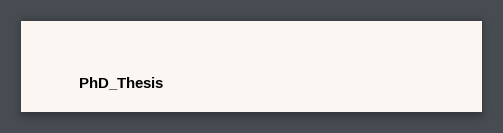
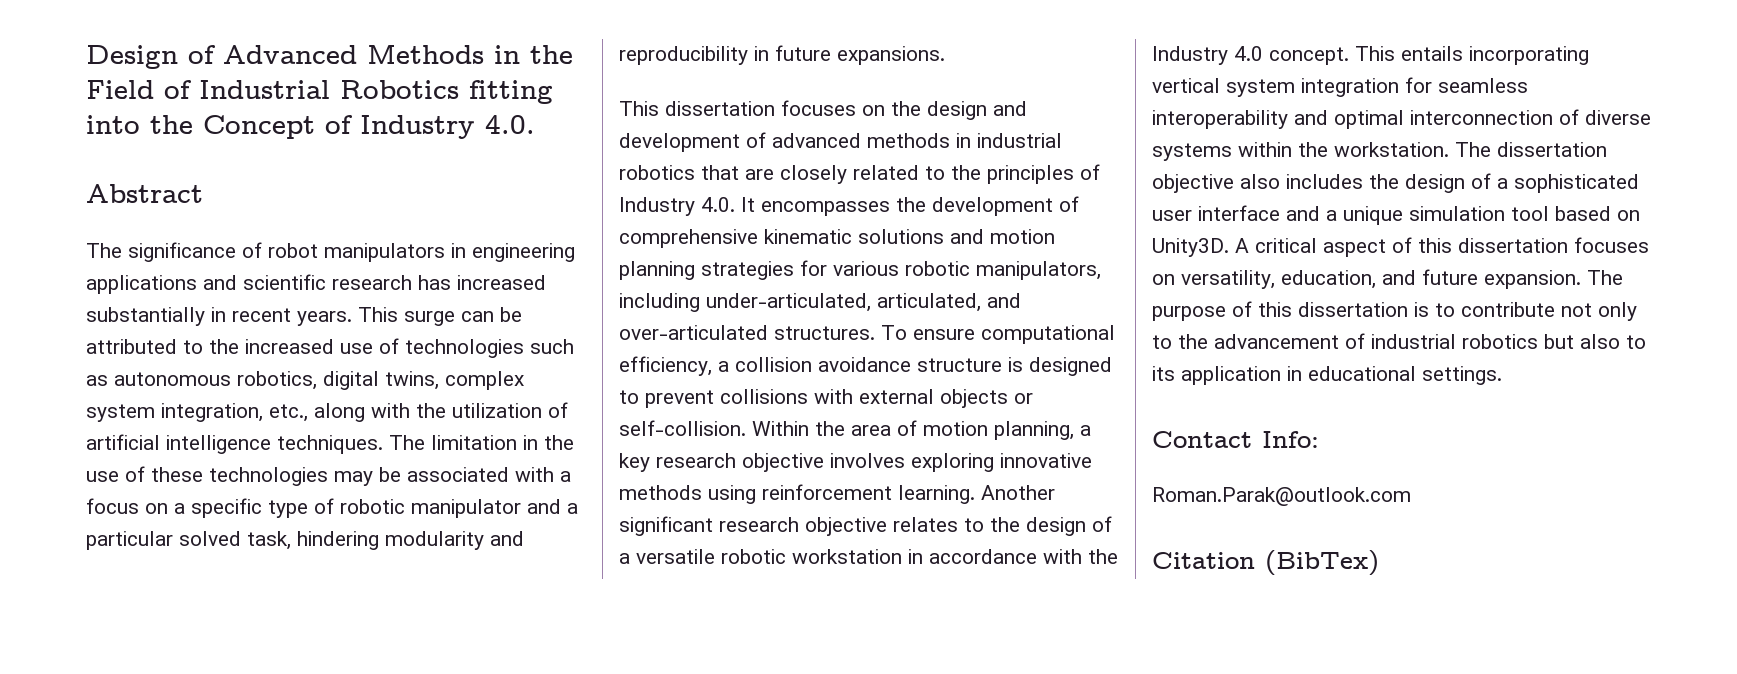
- PhD_Thesis
+ Design of Advanced Methods in the Field of Industrial Robotics fitting into the Concept of Industry 4.0.
+ Abstract
+ The significance of robot manipulators in engineering applications and scientific research has increased substantially in recent years. This surge can be attributed to the increased use of technologies such as autonomous robotics, digital twins, complex system integration, etc., along with the utilization of artificial intelligence techniques. The limitation in the use of these technologies may be associated with a focus on a specific type of robotic manipulator and a particular solved task, hindering modularity and reproducibility in future expansions.
+ This dissertation focuses on the design and development of advanced methods in industrial robotics that are closely related to the principles of Industry 4.0. It encompasses the development of comprehensive kinematic solutions and motion planning strategies for various robotic manipulators, including under-articulated, articulated, and over-articulated structures. To ensure computational efficiency, a collision avoidance structure is designed to prevent collisions with external objects or self-collision. Within the area of motion planning, a key research objective involves exploring innovative methods using reinforcement learning. Another significant research objective relates to the design of a versatile robotic workstation in accordance with the Industry 4.0 concept. This entails incorporating vertical system integration for seamless interoperability and optimal interconnection of diverse systems within the workstation. The dissertation objective also includes the design of a sophisticated user interface and a unique simulation tool based on Unity3D. A critical aspect of this dissertation focuses on versatility, education, and future expansion. The purpose of this dissertation is to contribute not only to the advancement of industrial robotics but also to its application in educational settings.
+ Contact Info:
+ Roman.Parak@outlook.com
+ Citation (BibTex)

